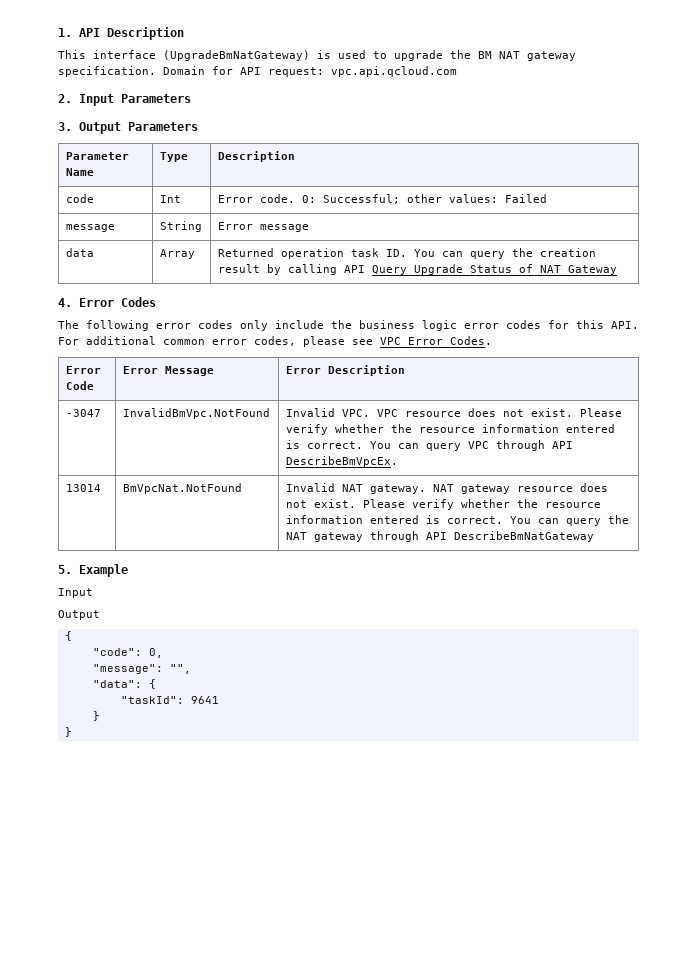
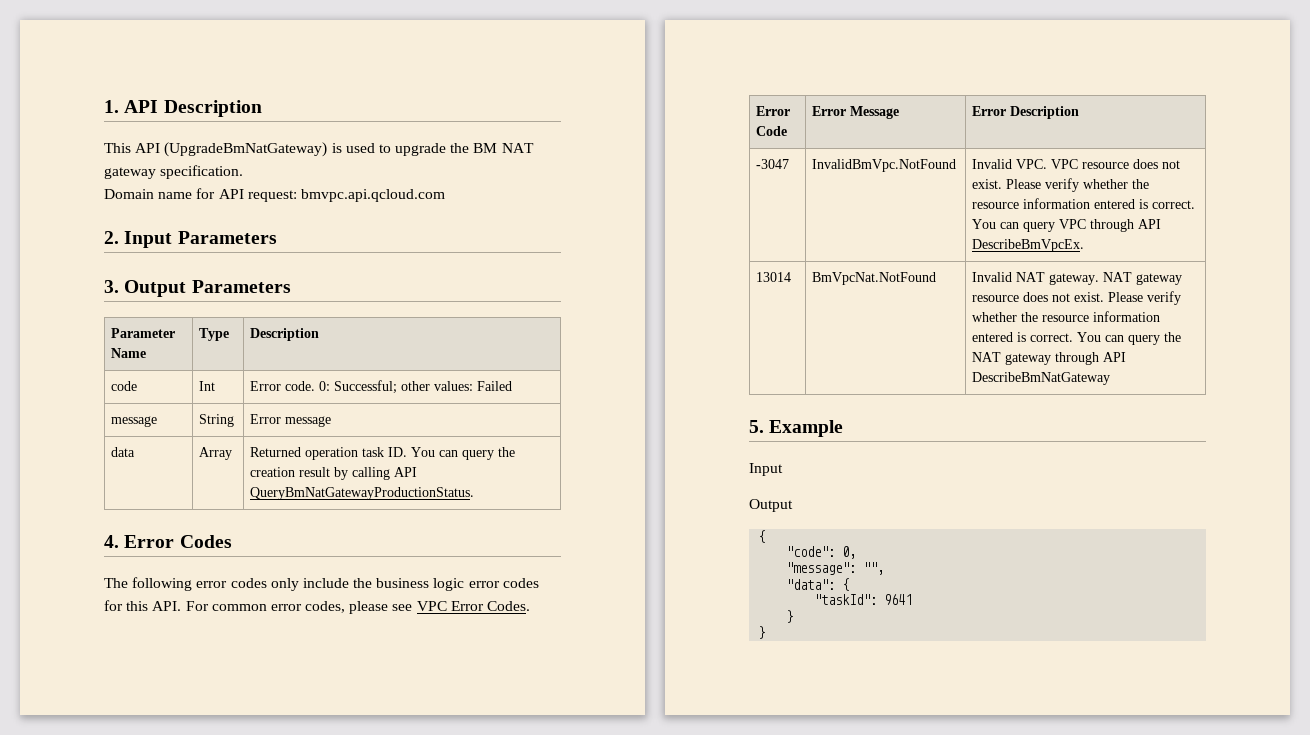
- This interface (UpgradeBmNatGateway) is used to upgrade the BM NAT gateway specification. Domain for API request: vpc.api.qcloud.com
+ This API (UpgradeBmNatGateway) is used to upgrade the BM NAT gateway specification.
+ Domain name for API request: bmvpc.api.qcloud.com
- data | Array | Returned operation task ID. You can query the creation result by calling API Query Upgrade Status of NAT Gateway
+ data | Array | Returned operation task ID. You can query the creation result by calling API QueryBmNatGatewayProductionStatus.
- The following error codes only include the business logic error codes for this API. For additional common error codes, please see VPC Error Codes.
+ The following error codes only include the business logic error codes for this API. For common error codes, please see VPC Error Codes.

